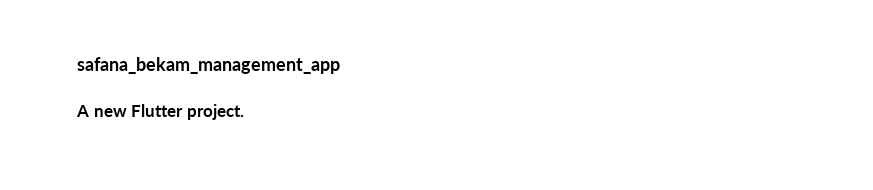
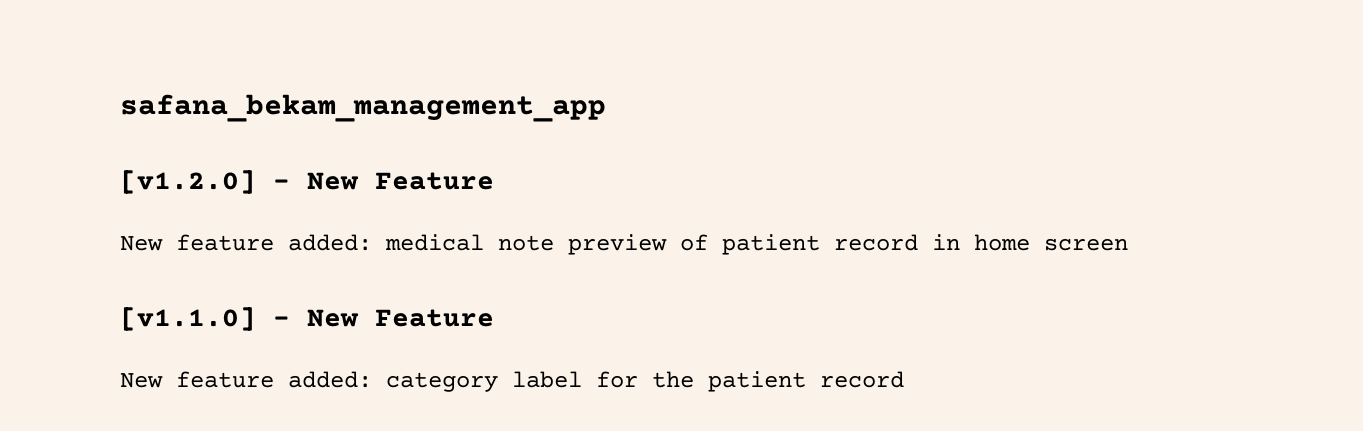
- A new Flutter project.
+ [v1.2.0] - New Feature
+ New feature added: medical note preview of patient record in home screen
+ [v1.1.0] - New Feature
+ New feature added: category label for the patient record

